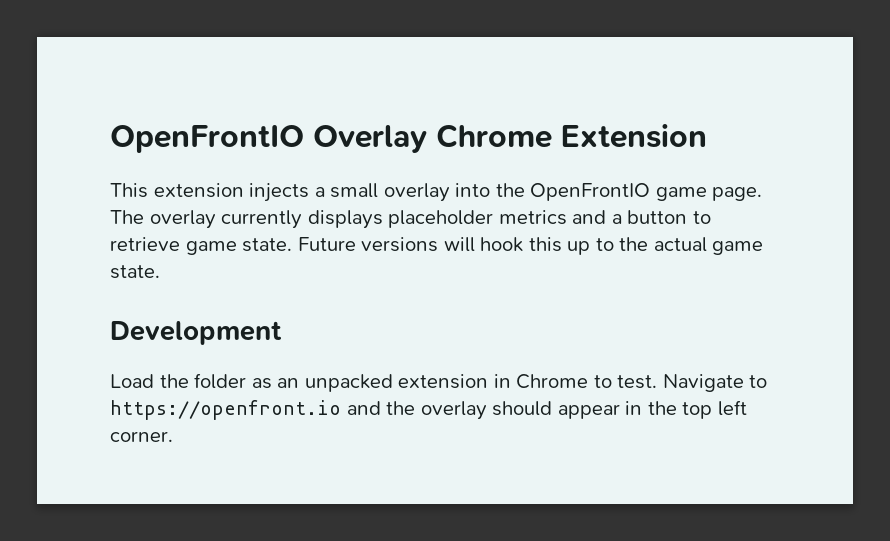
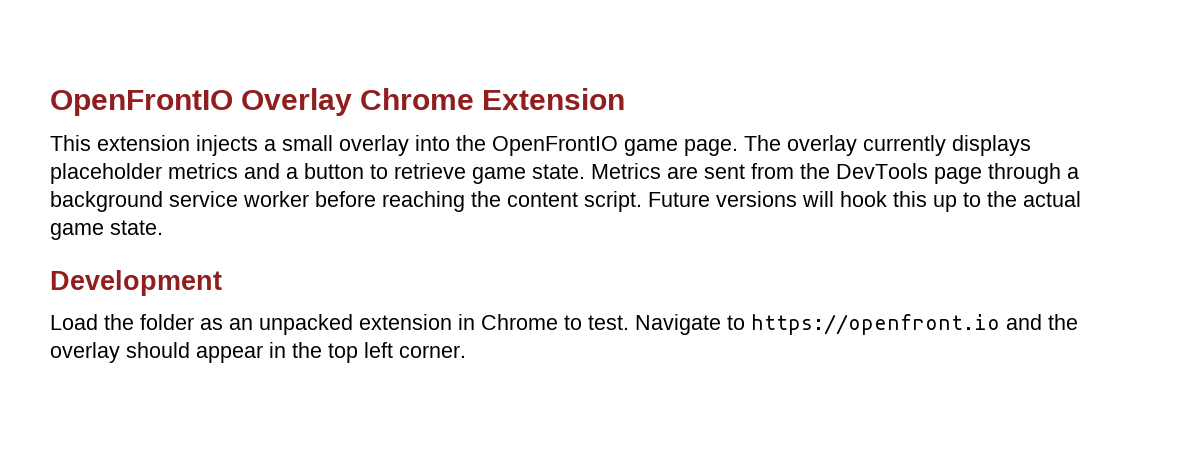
+ Metrics are sent from the DevTools page through a background service worker before reaching the content script.

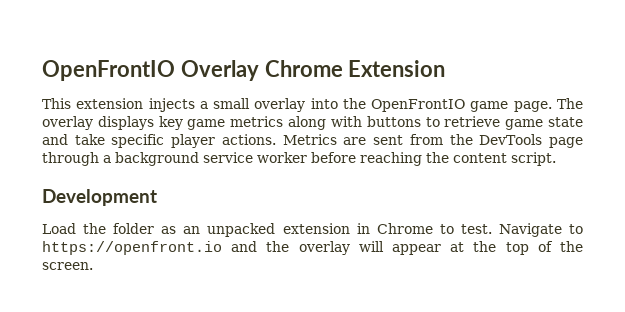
- The overlay currently displays placeholder metrics and a button to retrieve game state.
+ The overlay displays key game metrics along with buttons to retrieve game state and take specific player actions.
- Future versions will hook this up to the actual game state.
- Navigate to https://openfront.io and the overlay should appear in the top left corner.
+ Navigate to https://openfront.io and the overlay will appear at the top of the screen.

